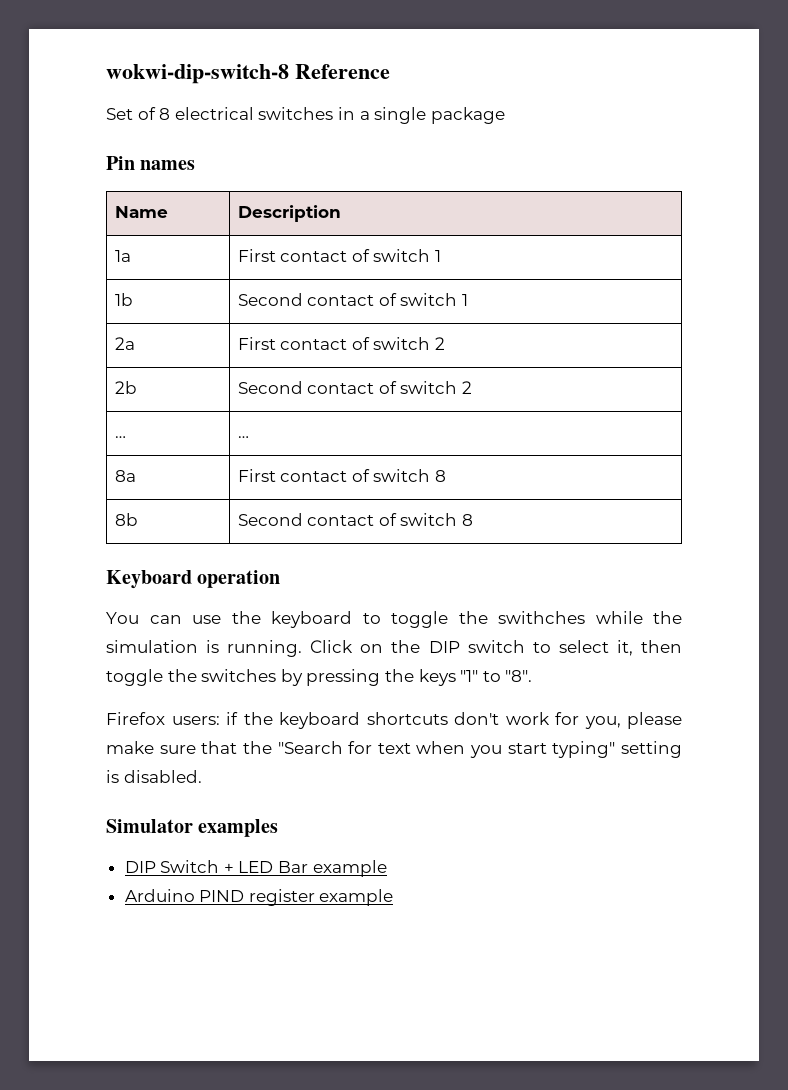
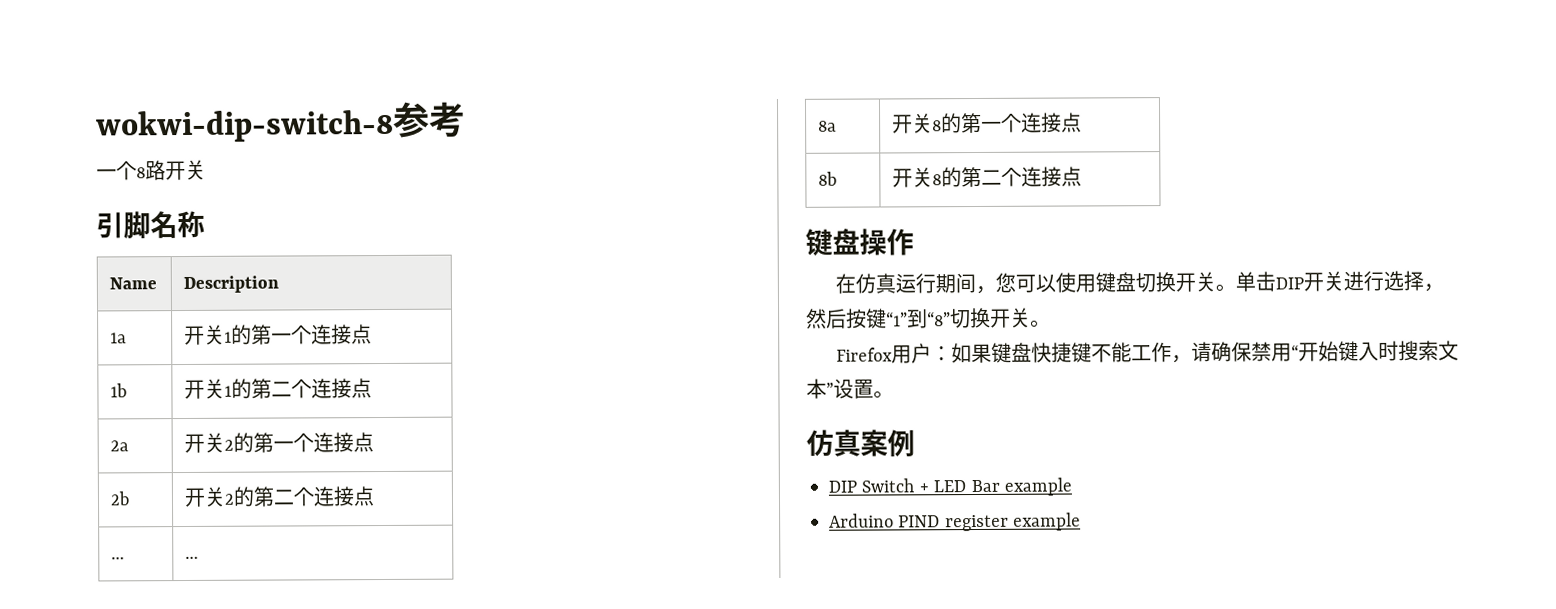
- wokwi-dip-switch-8 Reference
- Set of 8 electrical switches in a single package
- Pin names
+ wokwi-dip-switch-8参考
+ 一个8路开关
+ 引脚名称
  Name | Description
- 1a | First contact of switch 1
- 1b | Second contact of switch 1
- 2a | First contact of switch 2
- 2b | Second contact of switch 2
+ 1a | 开关1的第一个连接点
+ 1b | 开关1的第二个连接点
+ 2a | 开关2的第一个连接点
+ 2b | 开关2的第二个连接点
  … | …
- 8a | First contact of switch 8
- 8b | Second contact of switch 8
- Keyboard operation
- You can use the keyboard to toggle the swithches while the simulation is running. Click on the DIP switch to select it, then toggle the switches by pressing the keys "1" to "8".
- Firefox users: if the keyboard shortcuts don't work for you, please make sure that the "Search for text when you start typing" setting is disabled.
- Simulator examples
+ 8a | 开关8的第一个连接点
+ 8b | 开关8的第二个连接点
+ 键盘操作
+ 在仿真运行期间，您可以使用键盘切换开关。单击DIP开关进行选择，然后按键“1”到“8”切换开关。
+ Firefox用户：如果键盘快捷键不能工作，请确保禁用“开始键入时搜索文本”设置。
+ 仿真案例

